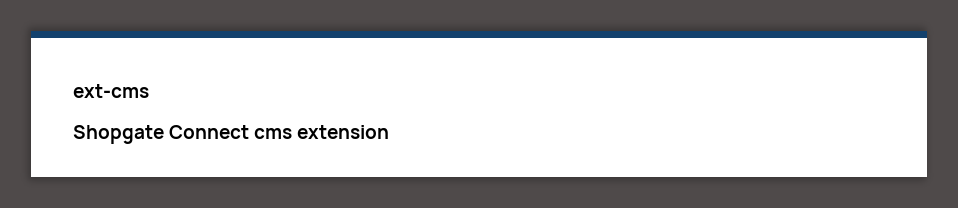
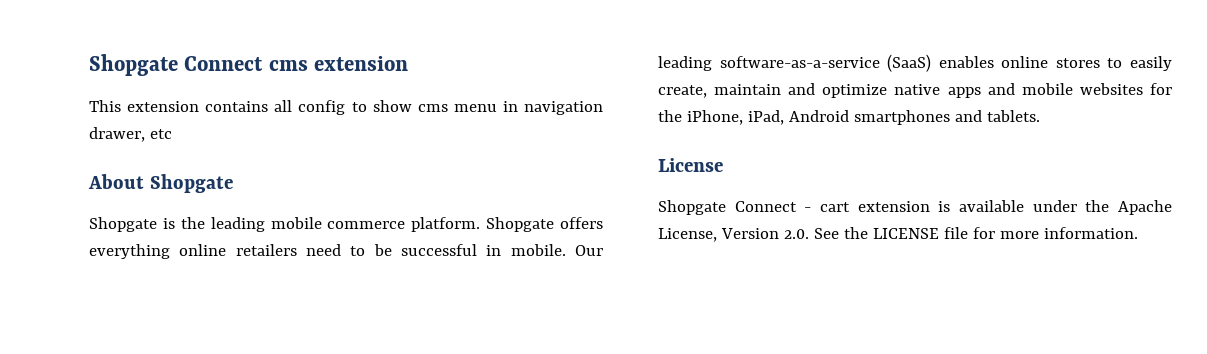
- ext-cms
+ This extension contains all config to show cms menu in navigation drawer, etc
+ About Shopgate
+ Shopgate is the leading mobile commerce platform. Shopgate offers everything online retailers need to be successful in mobile. Our leading software-as-a-service (SaaS) enables online stores to easily create, maintain and optimize native apps and mobile websites for the iPhone, iPad, Android smartphones and tablets.
+ License
+ Shopgate Connect - cart extension is available under the Apache License, Version 2.0. See the LICENSE file for more information.

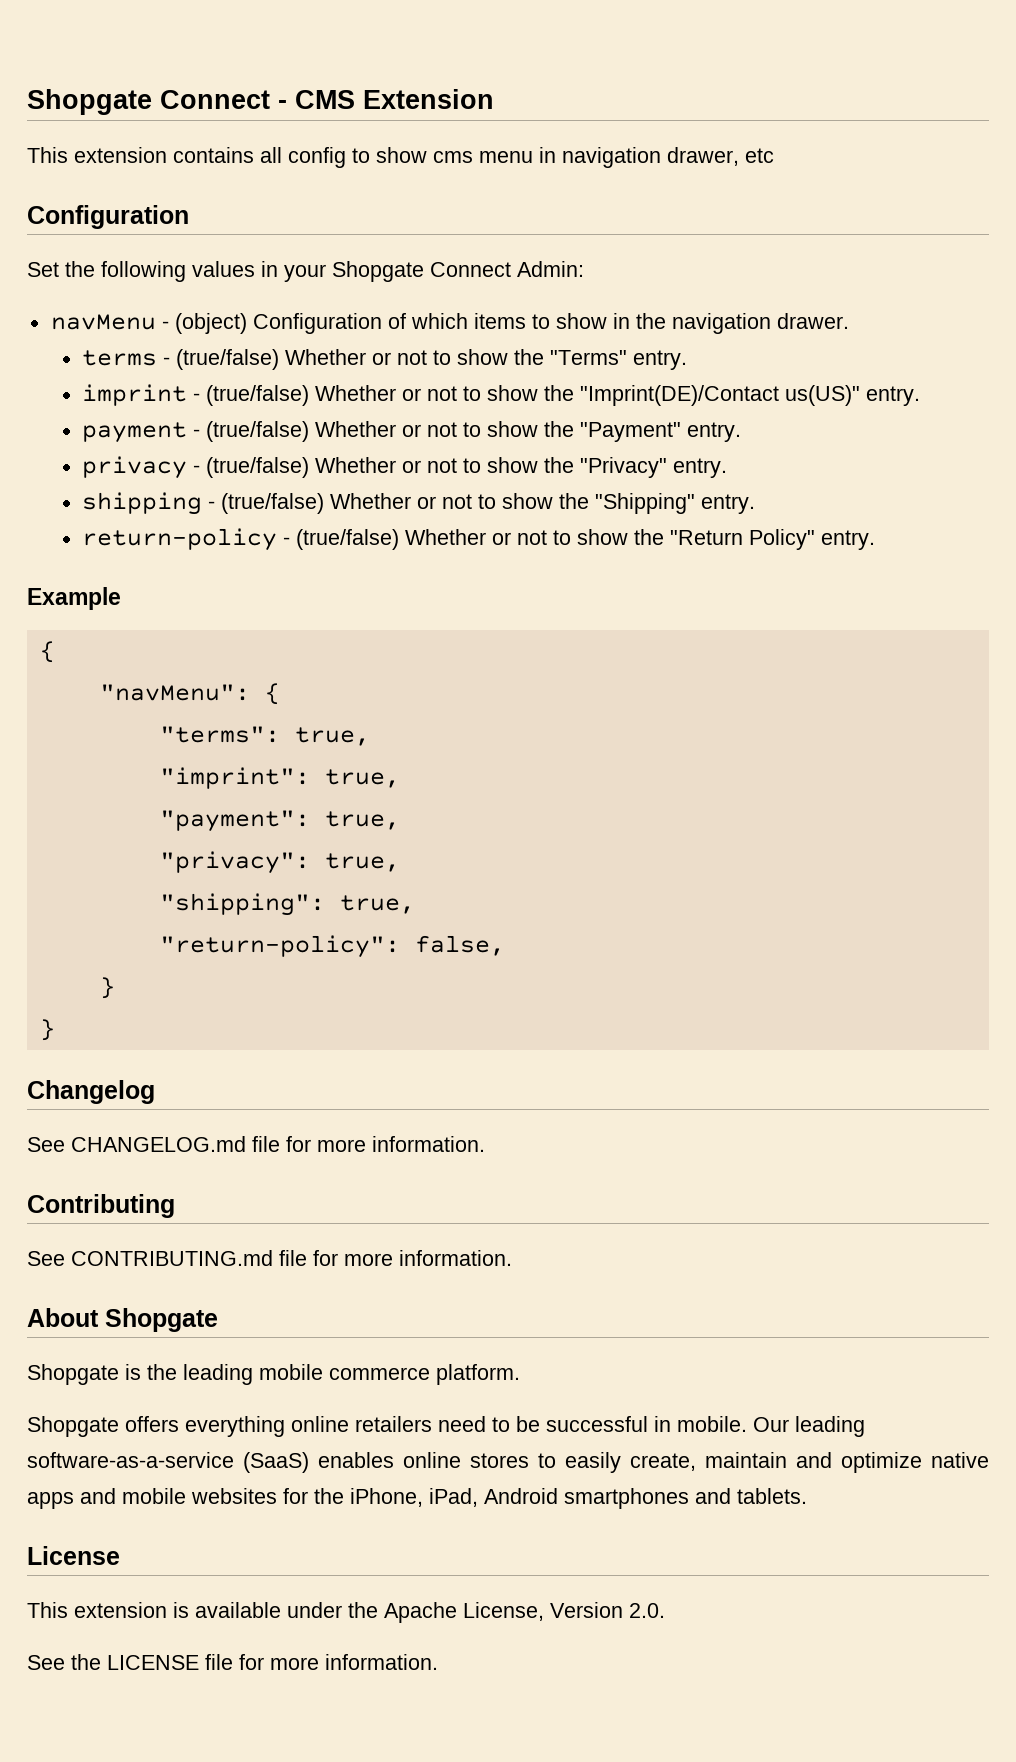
- Shopgate Connect cms extension
+ Shopgate Connect - CMS Extension
  This extension contains all config to show cms menu in navigation drawer, etc
+ Configuration
+ Set the following values in your Shopgate Connect Admin:
+ navMenu - (object) Configuration of which items to show in the navigation drawer.
+ terms - (true/false) Whether or not to show the "Terms" entry.
+ imprint - (true/false) Whether or not to show the "Imprint(DE)/Contact us(US)" entry.
+ payment - (true/false) Whether or not to show the "Payment" entry.
+ privacy - (true/false) Whether or not to show the "Privacy" entry.
+ shipping - (true/false) Whether or not to show the "Shipping" entry.
+ return-policy - (true/false) Whether or not to show the "Return Policy" entry.
+ Example
+ {
+ "navMenu": {
+ "terms": true,
+ "imprint": true,
+ "payment": true,
+ "privacy": true,
+ "shipping": true,
+ "return-policy": false,
+ }
+ }
+ Changelog
+ See CHANGELOG.md file for more information.
+ Contributing
+ See CONTRIBUTING.md file for more information.
- Shopgate is the leading mobile commerce platform. Shopgate offers everything online retailers need to be successful in mobile.
+ Shopgate is the leading mobile commerce platform.
+ Shopgate offers everything online retailers need to be successful in mobile.
- Shopgate Connect - cart extension is available under the Apache License, Version 2.0. See the LICENSE file for more information.
+ This extension is available under the Apache License, Version 2.0.
+ See the LICENSE file for more information.

